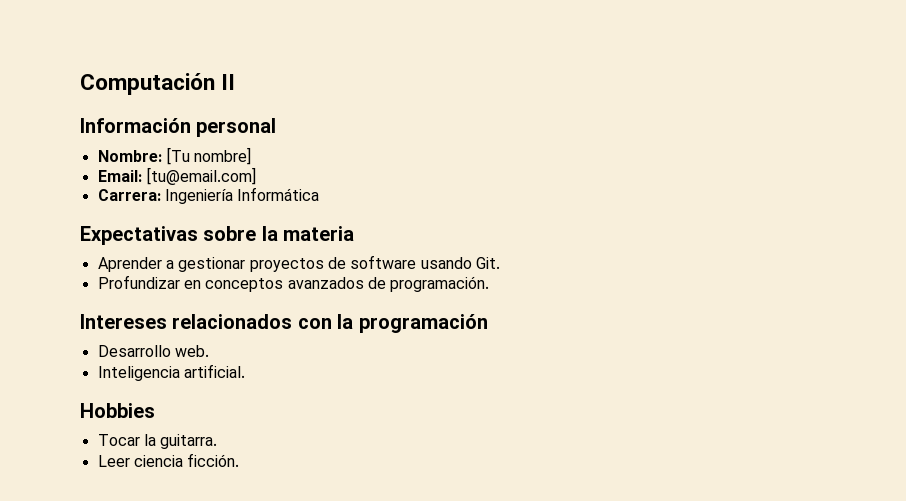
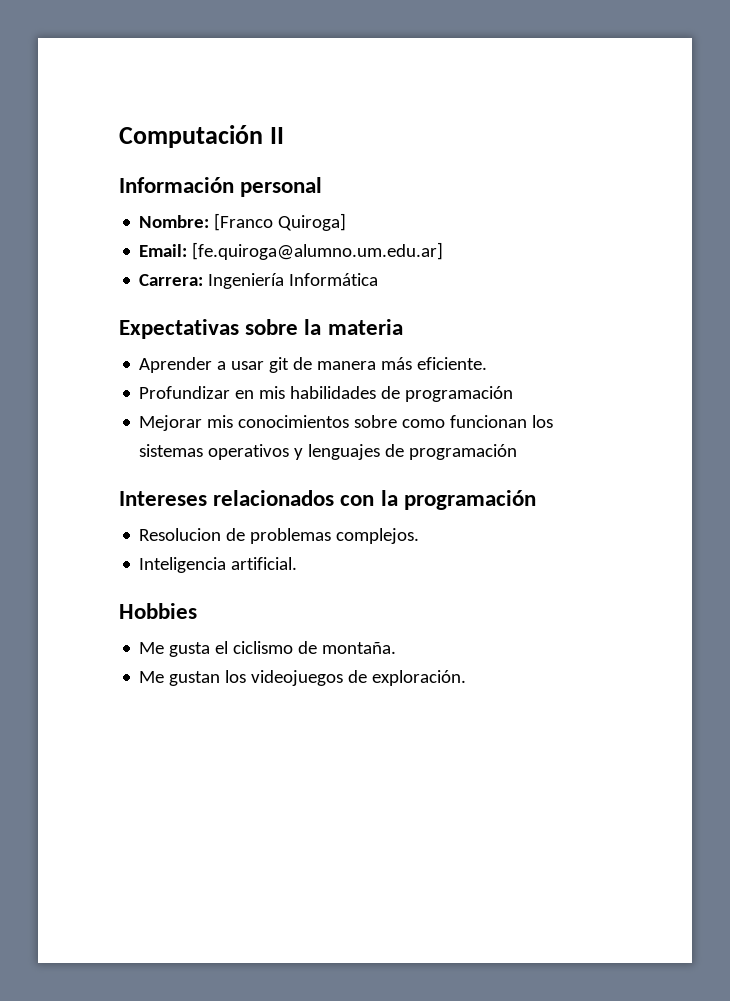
- Nombre: [Tu nombre]
+ Nombre: [Franco Quiroga]
- Email: [tu@email.com]
+ Email: [fe.quiroga@alumno.um.edu.ar]
- Aprender a gestionar proyectos de software usando Git.
- Profundizar en conceptos avanzados de programación.
+ Aprender a usar git de manera más eficiente.
+ Profundizar en mis habilidades de programación
+ Mejorar mis conocimientos sobre como funcionan los sistemas operativos y lenguajes de programación
- Desarrollo web.
+ Resolucion de problemas complejos.
- Tocar la guitarra.
- Leer ciencia ficción.
+ Me gusta el ciclismo de montaña.
+ Me gustan los videojuegos de exploración.

